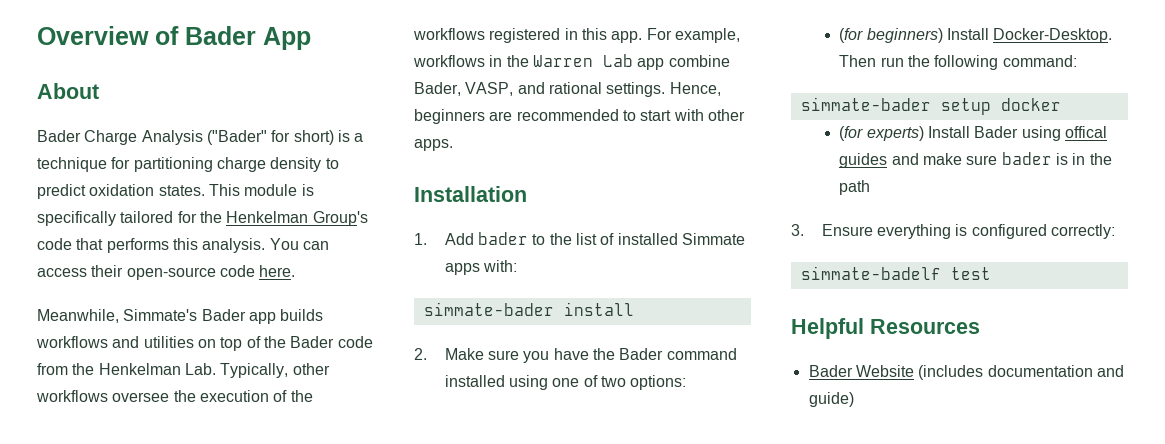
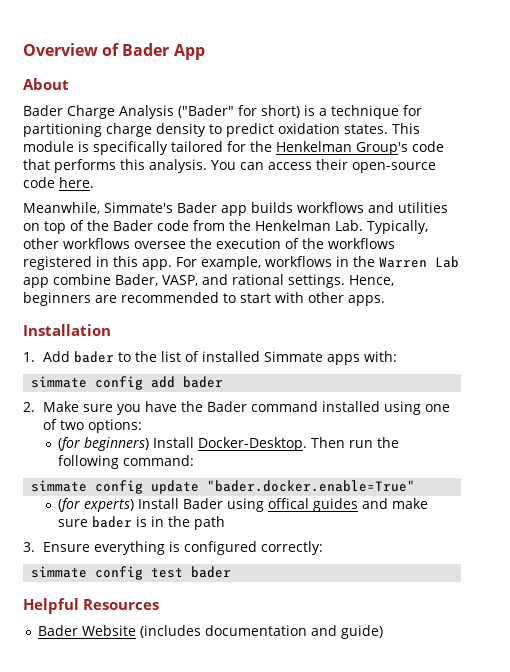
- simmate-bader install
+ simmate config add bader
- simmate-bader setup docker
+ simmate config update "bader.docker.enable=True"
- simmate-badelf test
+ simmate config test bader

